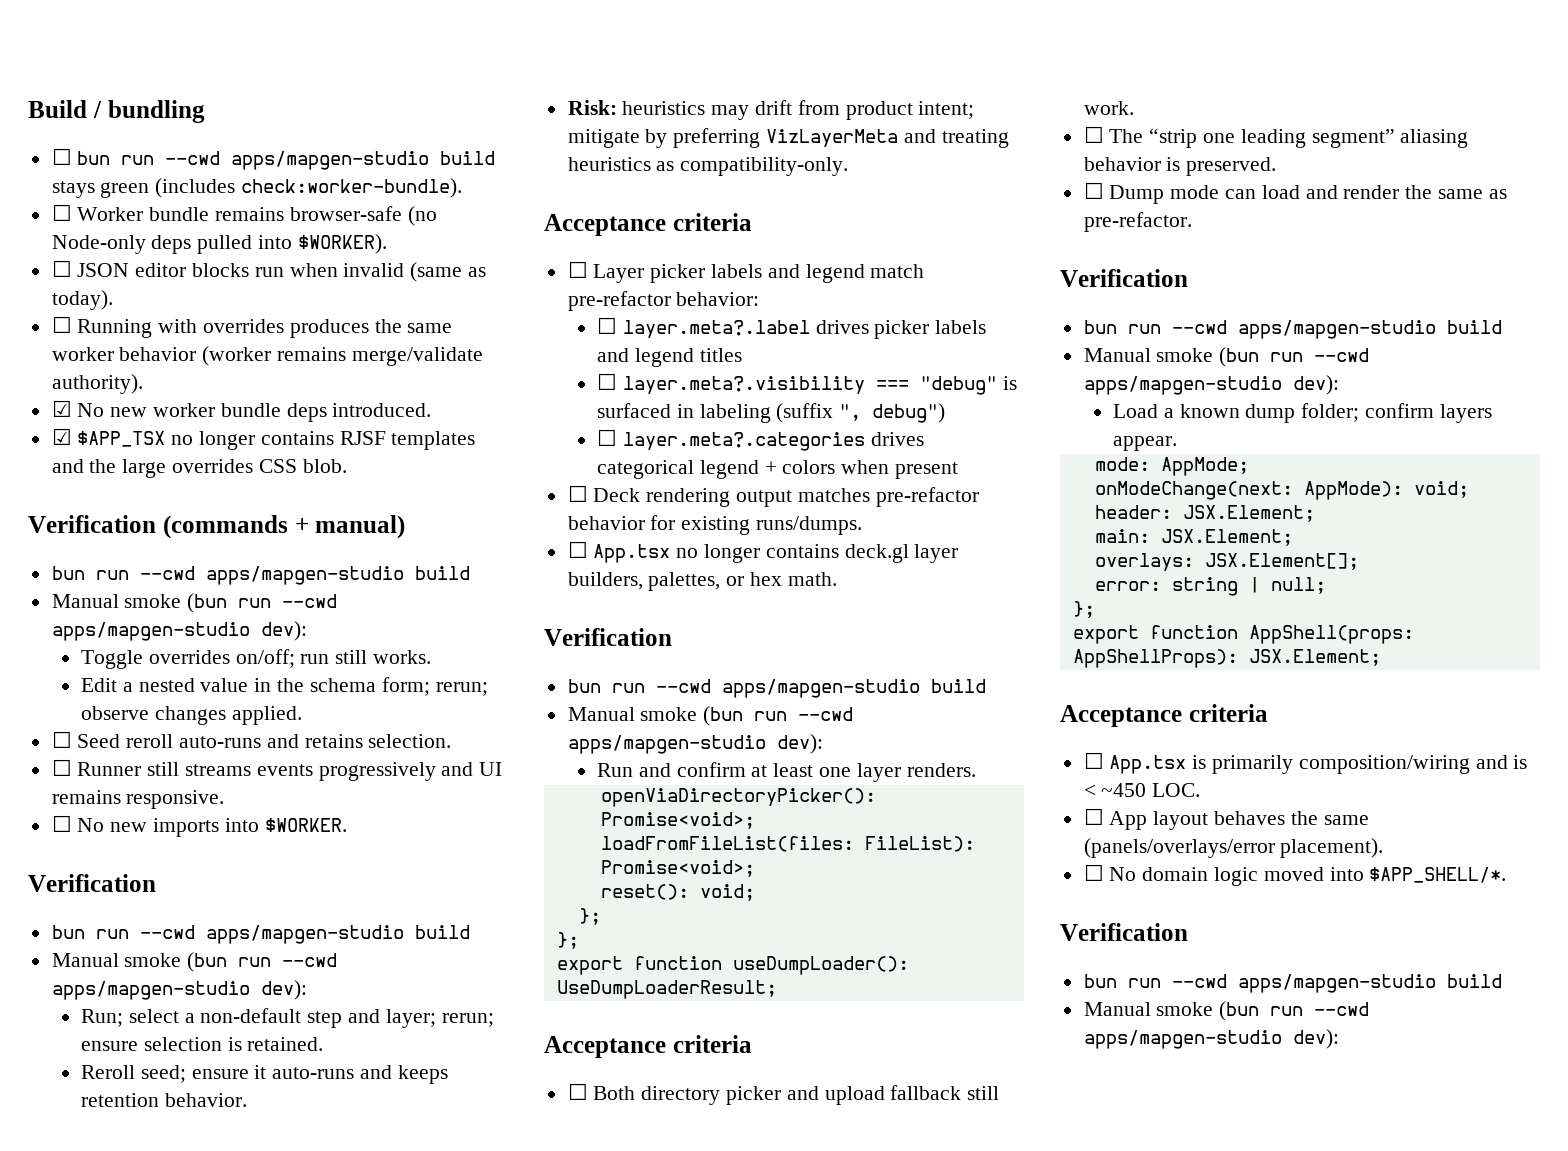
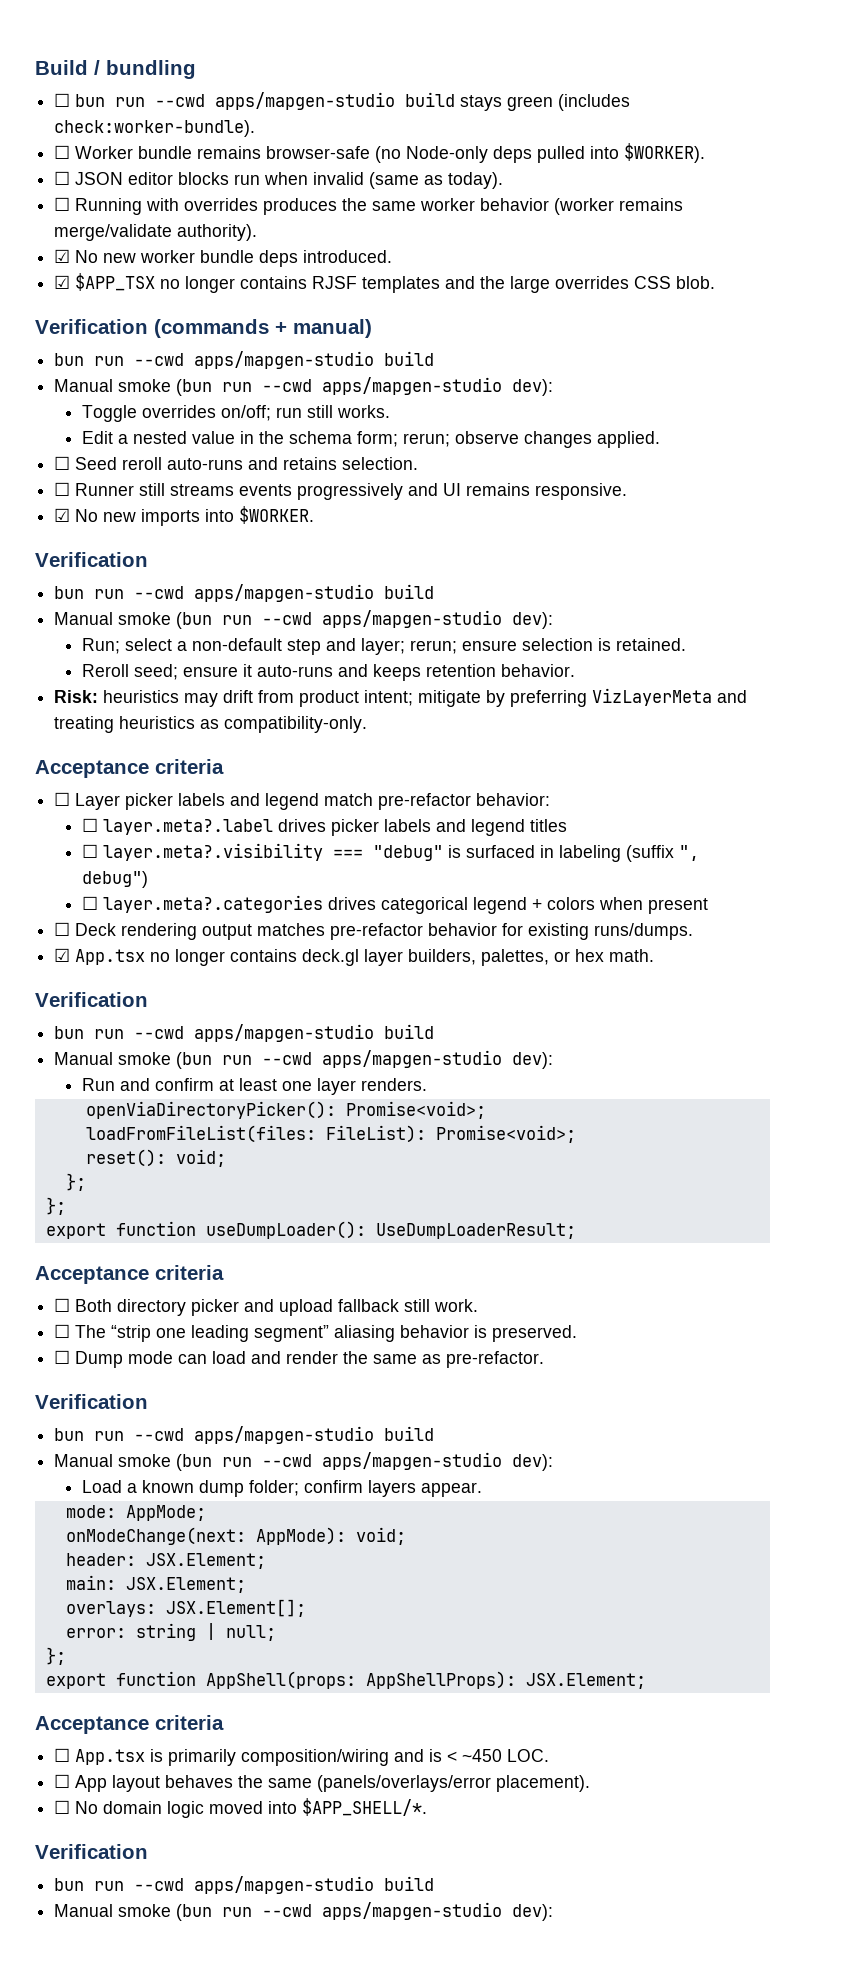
- ☐ No new imports into $WORKER.
+ ☑ No new imports into $WORKER.
- ☐ App.tsx no longer contains deck.gl layer builders, palettes, or hex math.
+ ☑ App.tsx no longer contains deck.gl layer builders, palettes, or hex math.

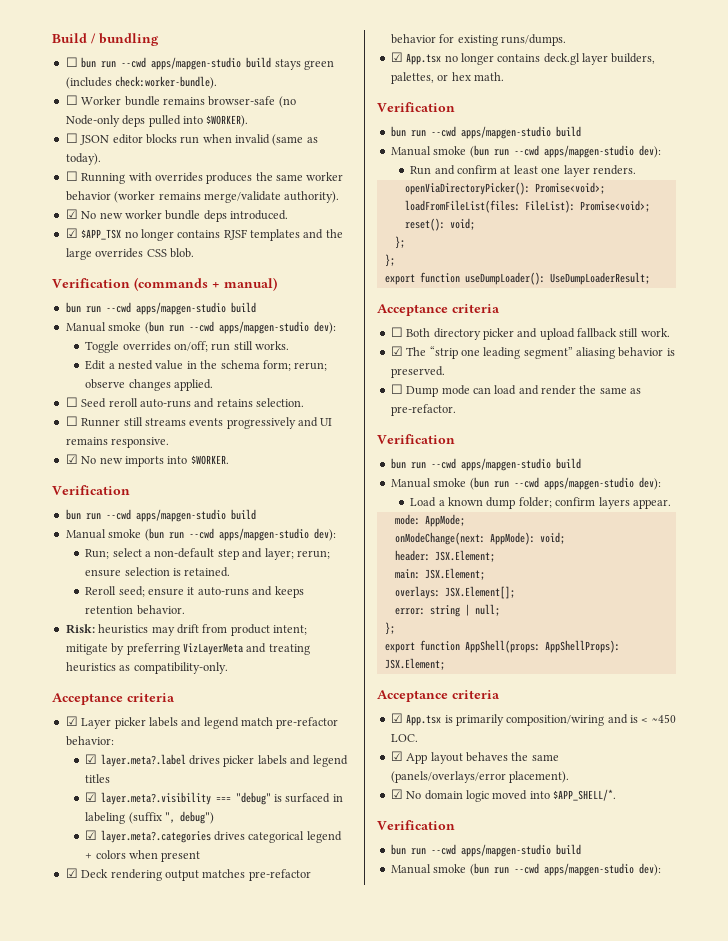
- ☐ Layer picker labels and legend match pre-refactor behavior:
+ ☑ Layer picker labels and legend match pre-refactor behavior:
- ☐ layer.meta?.label drives picker labels and legend titles
+ ☑ layer.meta?.label drives picker labels and legend titles
- ☐ layer.meta?.visibility === "debug" is surfaced in labeling (suffix ", debug")
+ ☑ layer.meta?.visibility === "debug" is surfaced in labeling (suffix ", debug")
- ☐ layer.meta?.categories drives categorical legend + colors when present
+ ☑ layer.meta?.categories drives categorical legend + colors when present
- ☐ Deck rendering output matches pre-refactor behavior for existing runs/dumps.
+ ☑ Deck rendering output matches pre-refactor behavior for existing runs/dumps.
- ☐ The “strip one leading segment” aliasing behavior is preserved.
+ ☑ The “strip one leading segment” aliasing behavior is preserved.
- ☐ App.tsx is primarily composition/wiring and is < ~450 LOC.
+ ☑ App.tsx is primarily composition/wiring and is < ~450 LOC.
- ☐ App layout behaves the same (panels/overlays/error placement).
+ ☑ App layout behaves the same (panels/overlays/error placement).
- ☐ No domain logic moved into $APP_SHELL/*.
+ ☑ No domain logic moved into $APP_SHELL/*.

